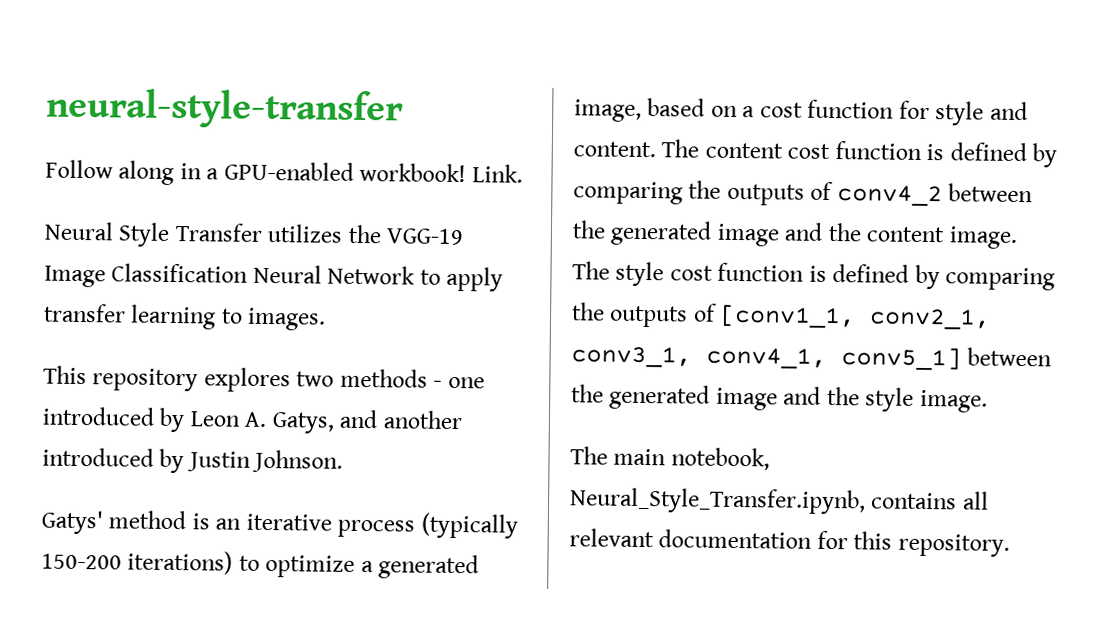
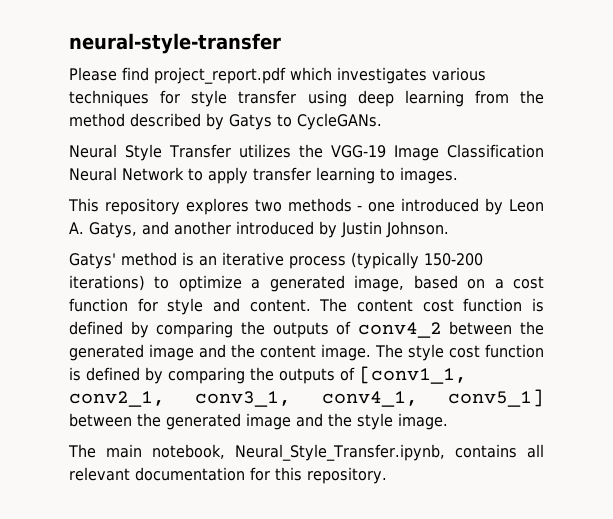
- Follow along in a GPU-enabled workbook! Link.
+ Please find project_report.pdf which investigates various techniques for style transfer using deep learning from the method described by Gatys to CycleGANs.

